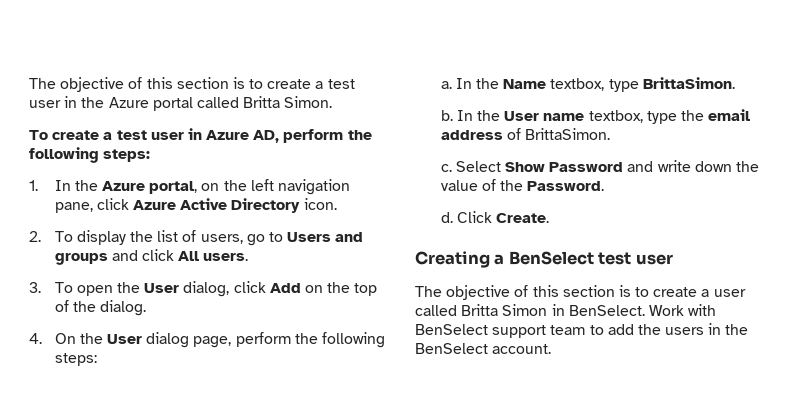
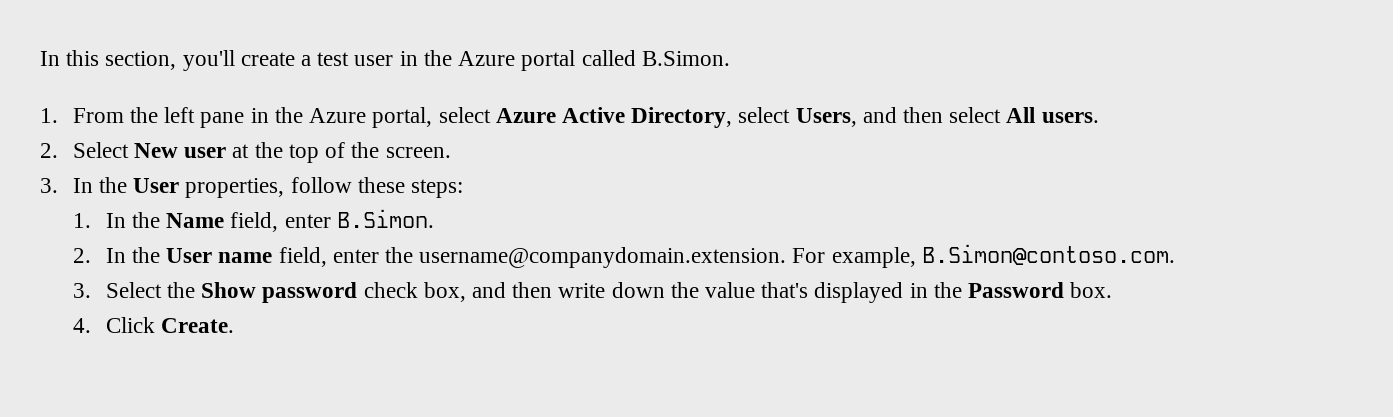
- The objective of this section is to create a test user in the Azure portal called Britta Simon.
- To create a test user in Azure AD, perform the following steps:
- 1. In the Azure portal, on the left navigation pane, click Azure Active Directory icon.
- 2. To display the list of users, go to Users and groups and click All users.
- 3. To open the User dialog, click Add on the top of the dialog.
- 4. On the User dialog page, perform the following steps:
- a. In the Name textbox, type BrittaSimon.
- b. In the User name textbox, type the email address of BrittaSimon.
- c. Select Show Password and write down the value of the Password.
- d. Click Create.
- Creating a BenSelect test user
- The objective of this section is to create a user called Britta Simon in BenSelect. Work with BenSelect support team to add the users in the BenSelect account.
+ In this section, you'll create a test user in the Azure portal called B.Simon.
+ 1. From the left pane in the Azure portal, select Azure Active Directory, select Users, and then select All users.
+ 2. Select New user at the top of the screen.
+ 3. In the User properties, follow these steps:
+ 1. In the Name field, enter B.Simon.
+ 2. In the User name field, enter the username@companydomain.extension. For example, B.Simon@contoso.com.
+ 3. Select the Show password check box, and then write down the value that's displayed in the Password box.
+ 4. Click Create.

